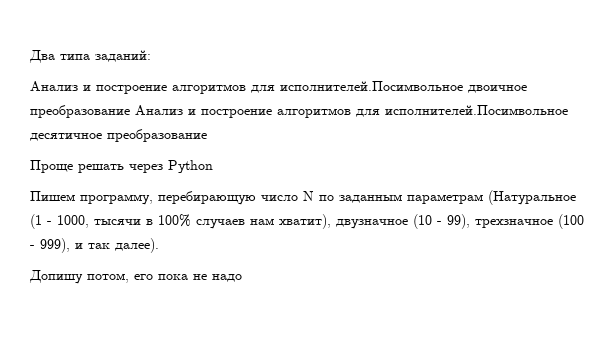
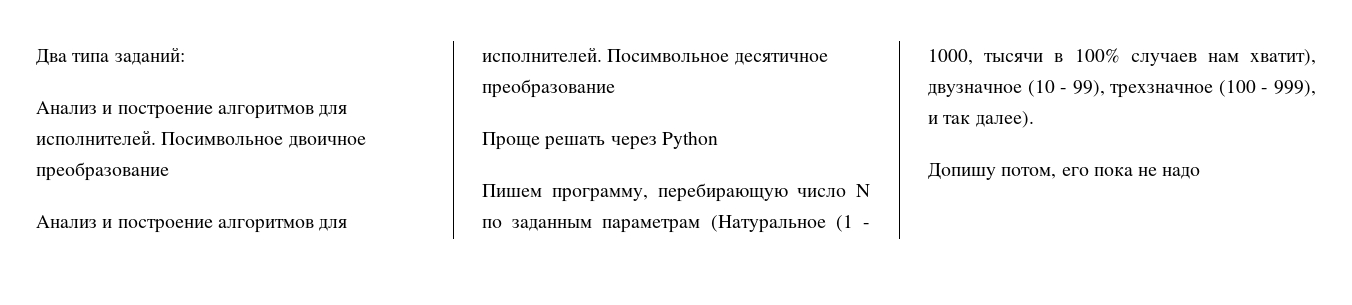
- Анализ и построение алгоритмов для исполнителей.Посимвольное двоичное преобразование Анализ и построение алгоритмов для исполнителей.Посимвольное десятичное преобразование
+ Анализ и построение алгоритмов для исполнителей. Посимвольное двоичное преобразование
+ Анализ и построение алгоритмов для исполнителей. Посимвольное десятичное преобразование

